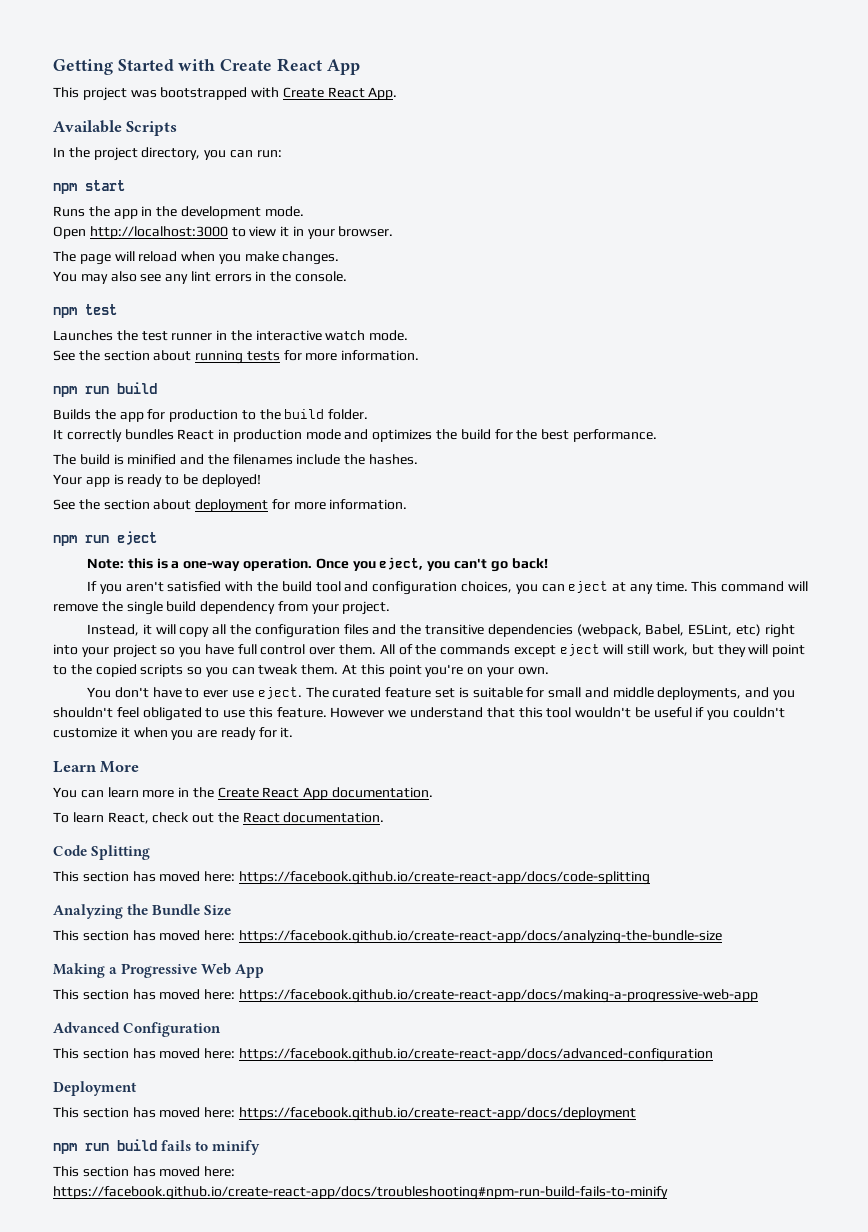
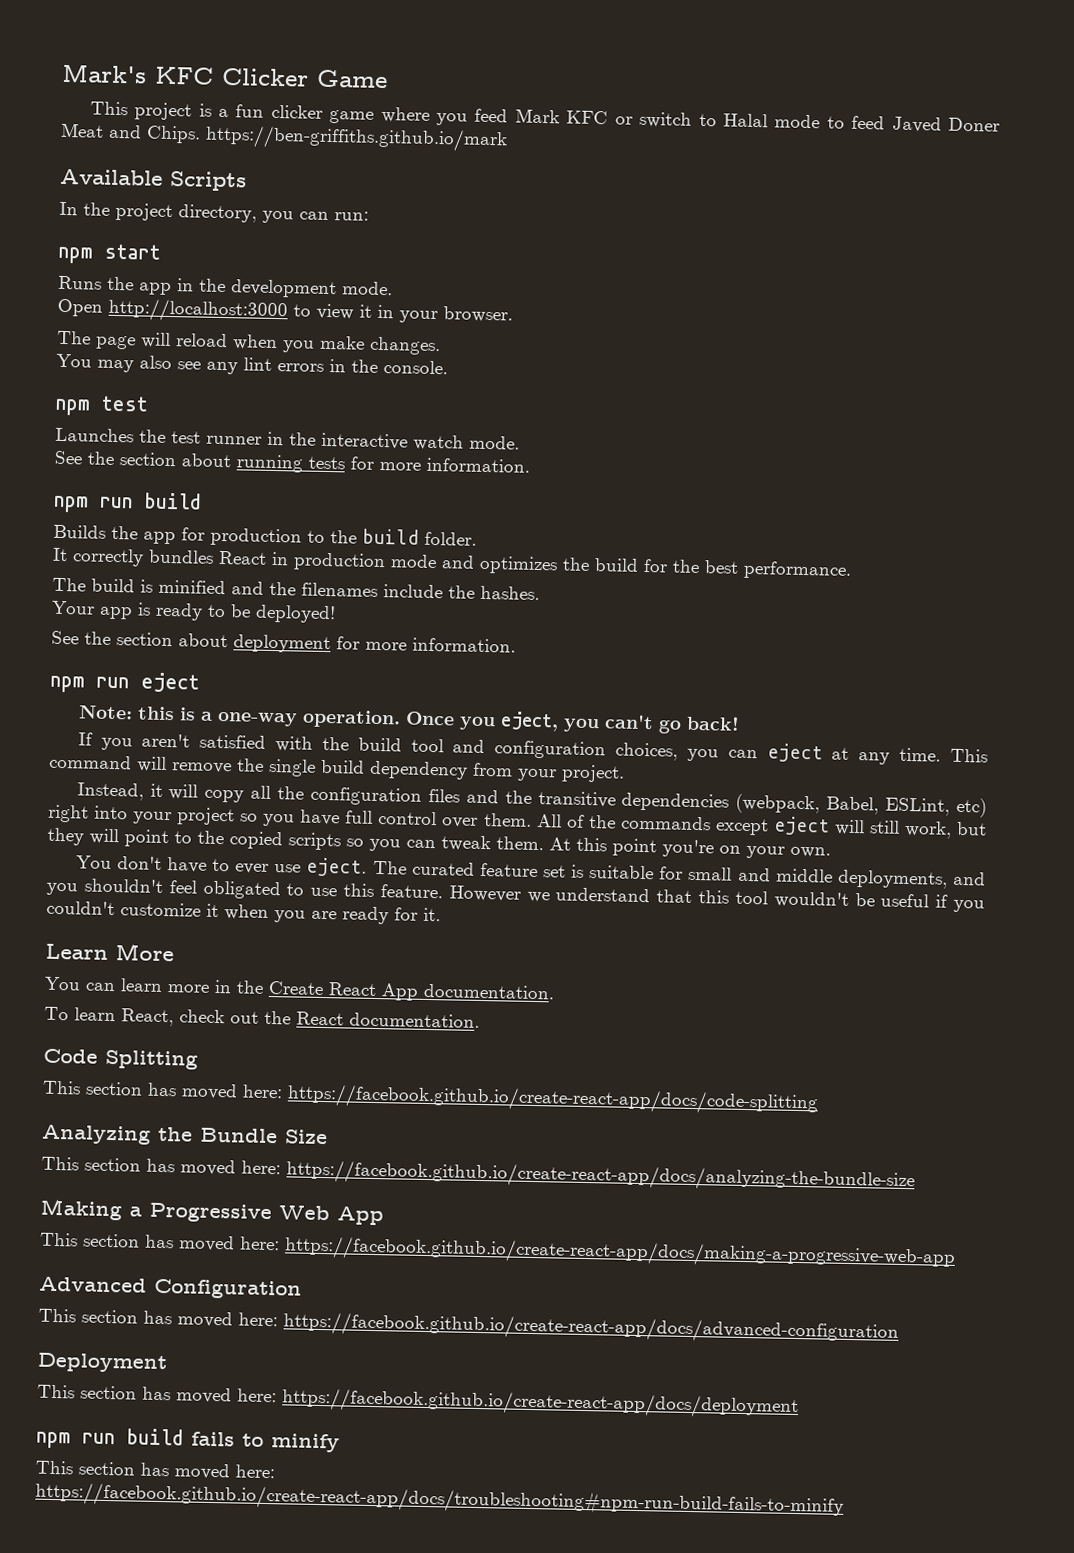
- Getting Started with Create React App
- This project was bootstrapped with Create React App.
+ Mark's KFC Clicker Game
+ This project is a fun clicker game where you feed Mark KFC or switch to Halal mode to feed Javed Doner Meat and Chips. https://ben-griffiths.github.io/mark

